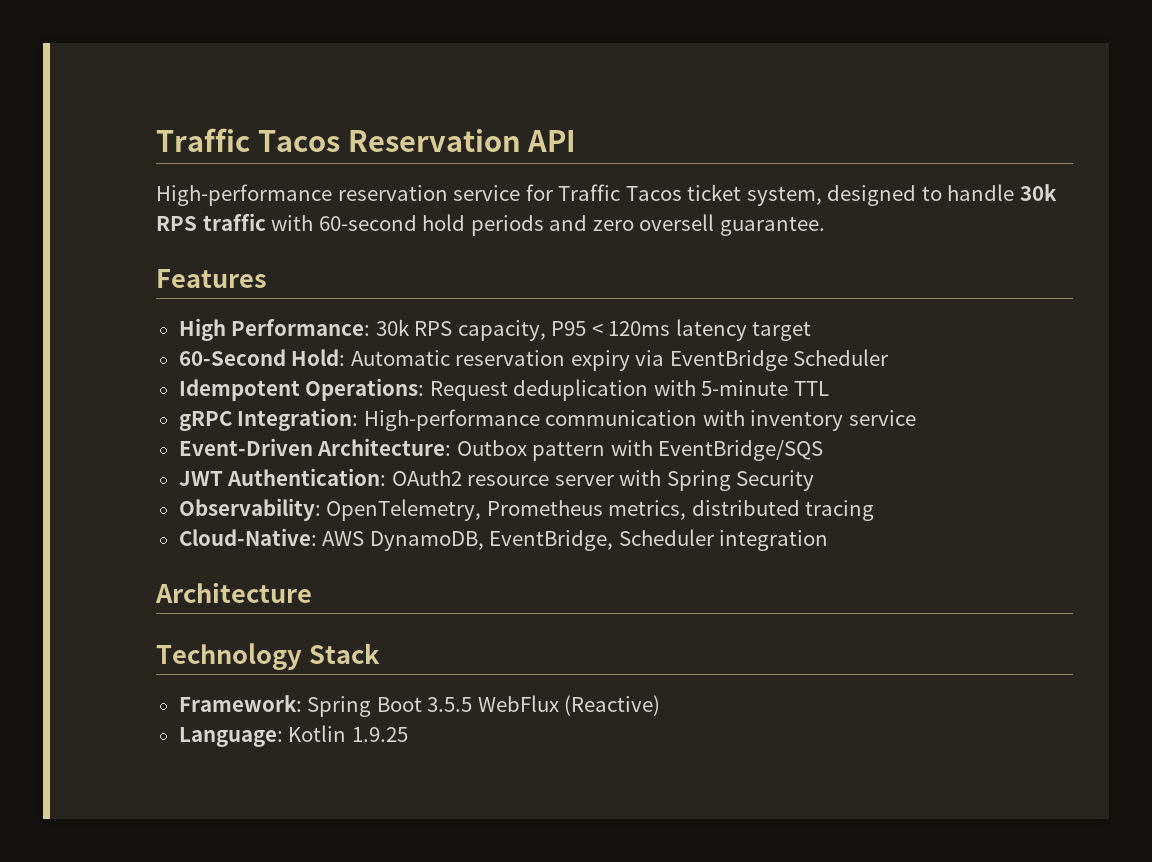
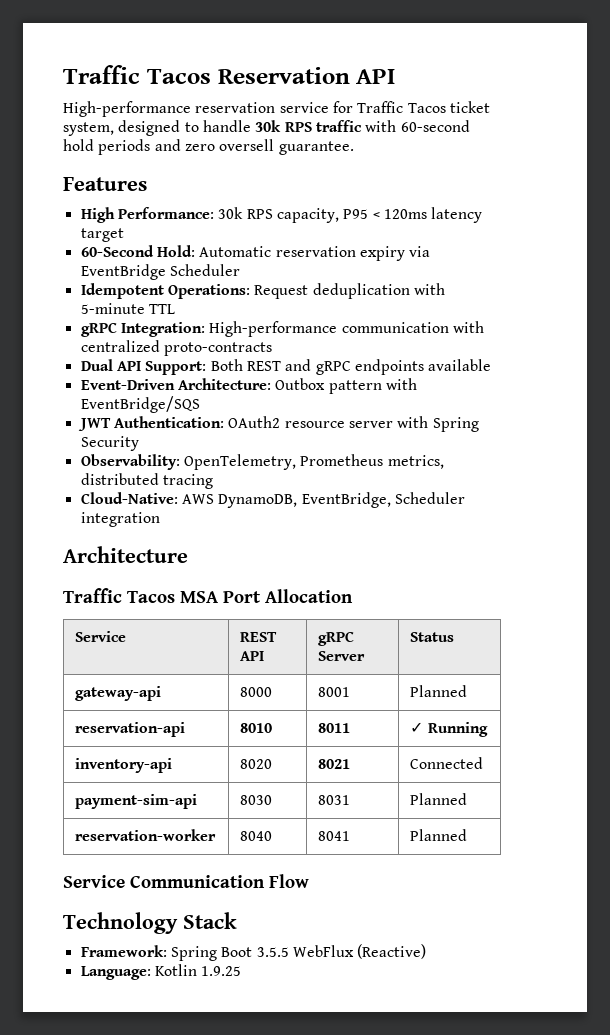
- gRPC Integration: High-performance communication with inventory service
+ gRPC Integration: High-performance communication with centralized proto-contracts
+ Dual API Support: Both REST and gRPC endpoints available
+ Traffic Tacos MSA Port Allocation
+ Service | REST API | gRPC Server | Status
+ gateway-api | 8000 | 8001 | Planned
+ reservation-api | 8010 | 8011 | ✓ Running
+ inventory-api | 8020 | 8021 | Connected
+ payment-sim-api | 8030 | 8031 | Planned
+ reservation-worker | 8040 | 8041 | Planned
+ Service Communication Flow

